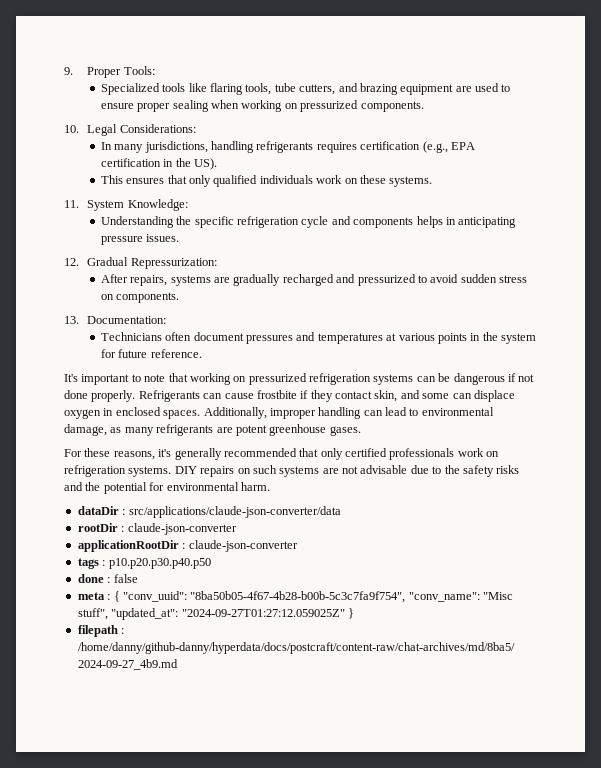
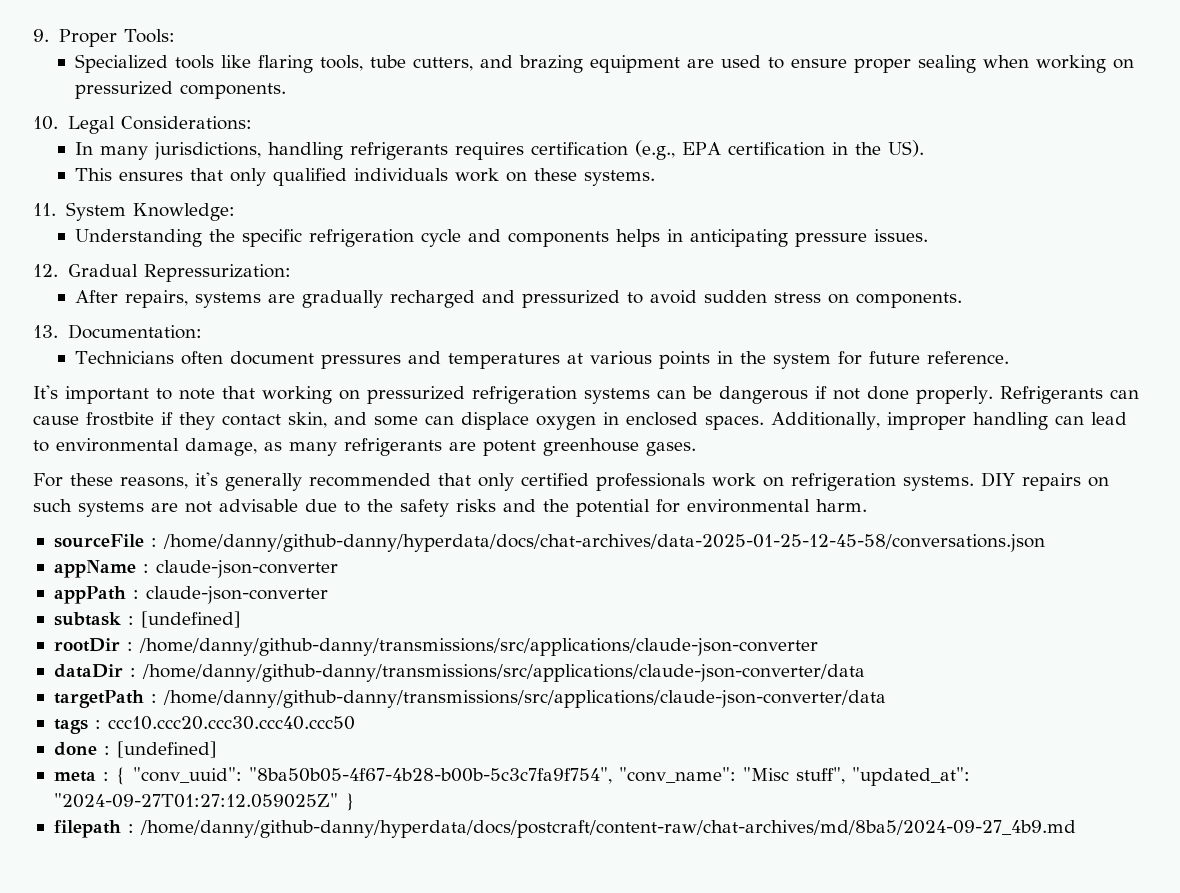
- dataDir : src/applications/claude-json-converter/data
- rootDir : claude-json-converter
- applicationRootDir : claude-json-converter
+ sourceFile : /home/danny/github-danny/hyperdata/docs/chat-archives/data-2025-01-25-12-45-58/conversations.json
+ appName : claude-json-converter
+ appPath : claude-json-converter
+ subtask : [undefined]
+ rootDir : /home/danny/github-danny/transmissions/src/applications/claude-json-converter
+ dataDir : /home/danny/github-danny/transmissions/src/applications/claude-json-converter/data
+ targetPath : /home/danny/github-danny/transmissions/src/applications/claude-json-converter/data
- tags : p10.p20.p30.p40.p50
+ tags : ccc10.ccc20.ccc30.ccc40.ccc50
- done : false
+ done : [undefined]

